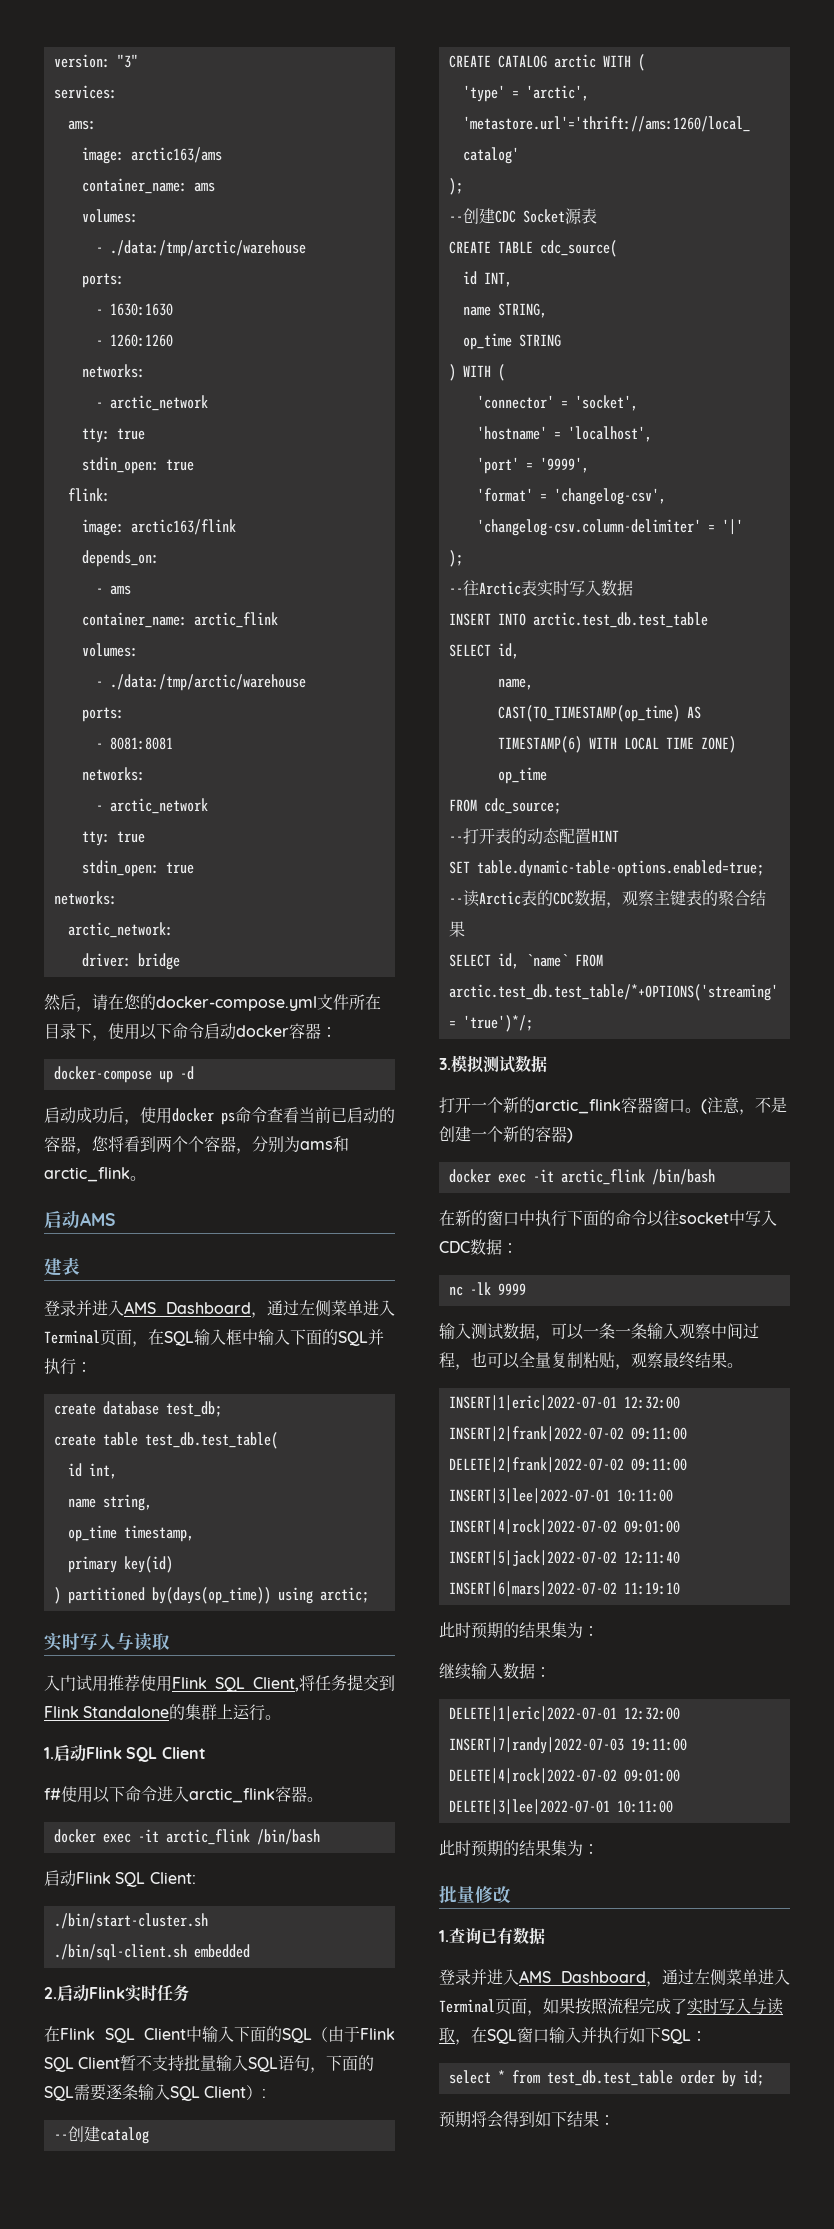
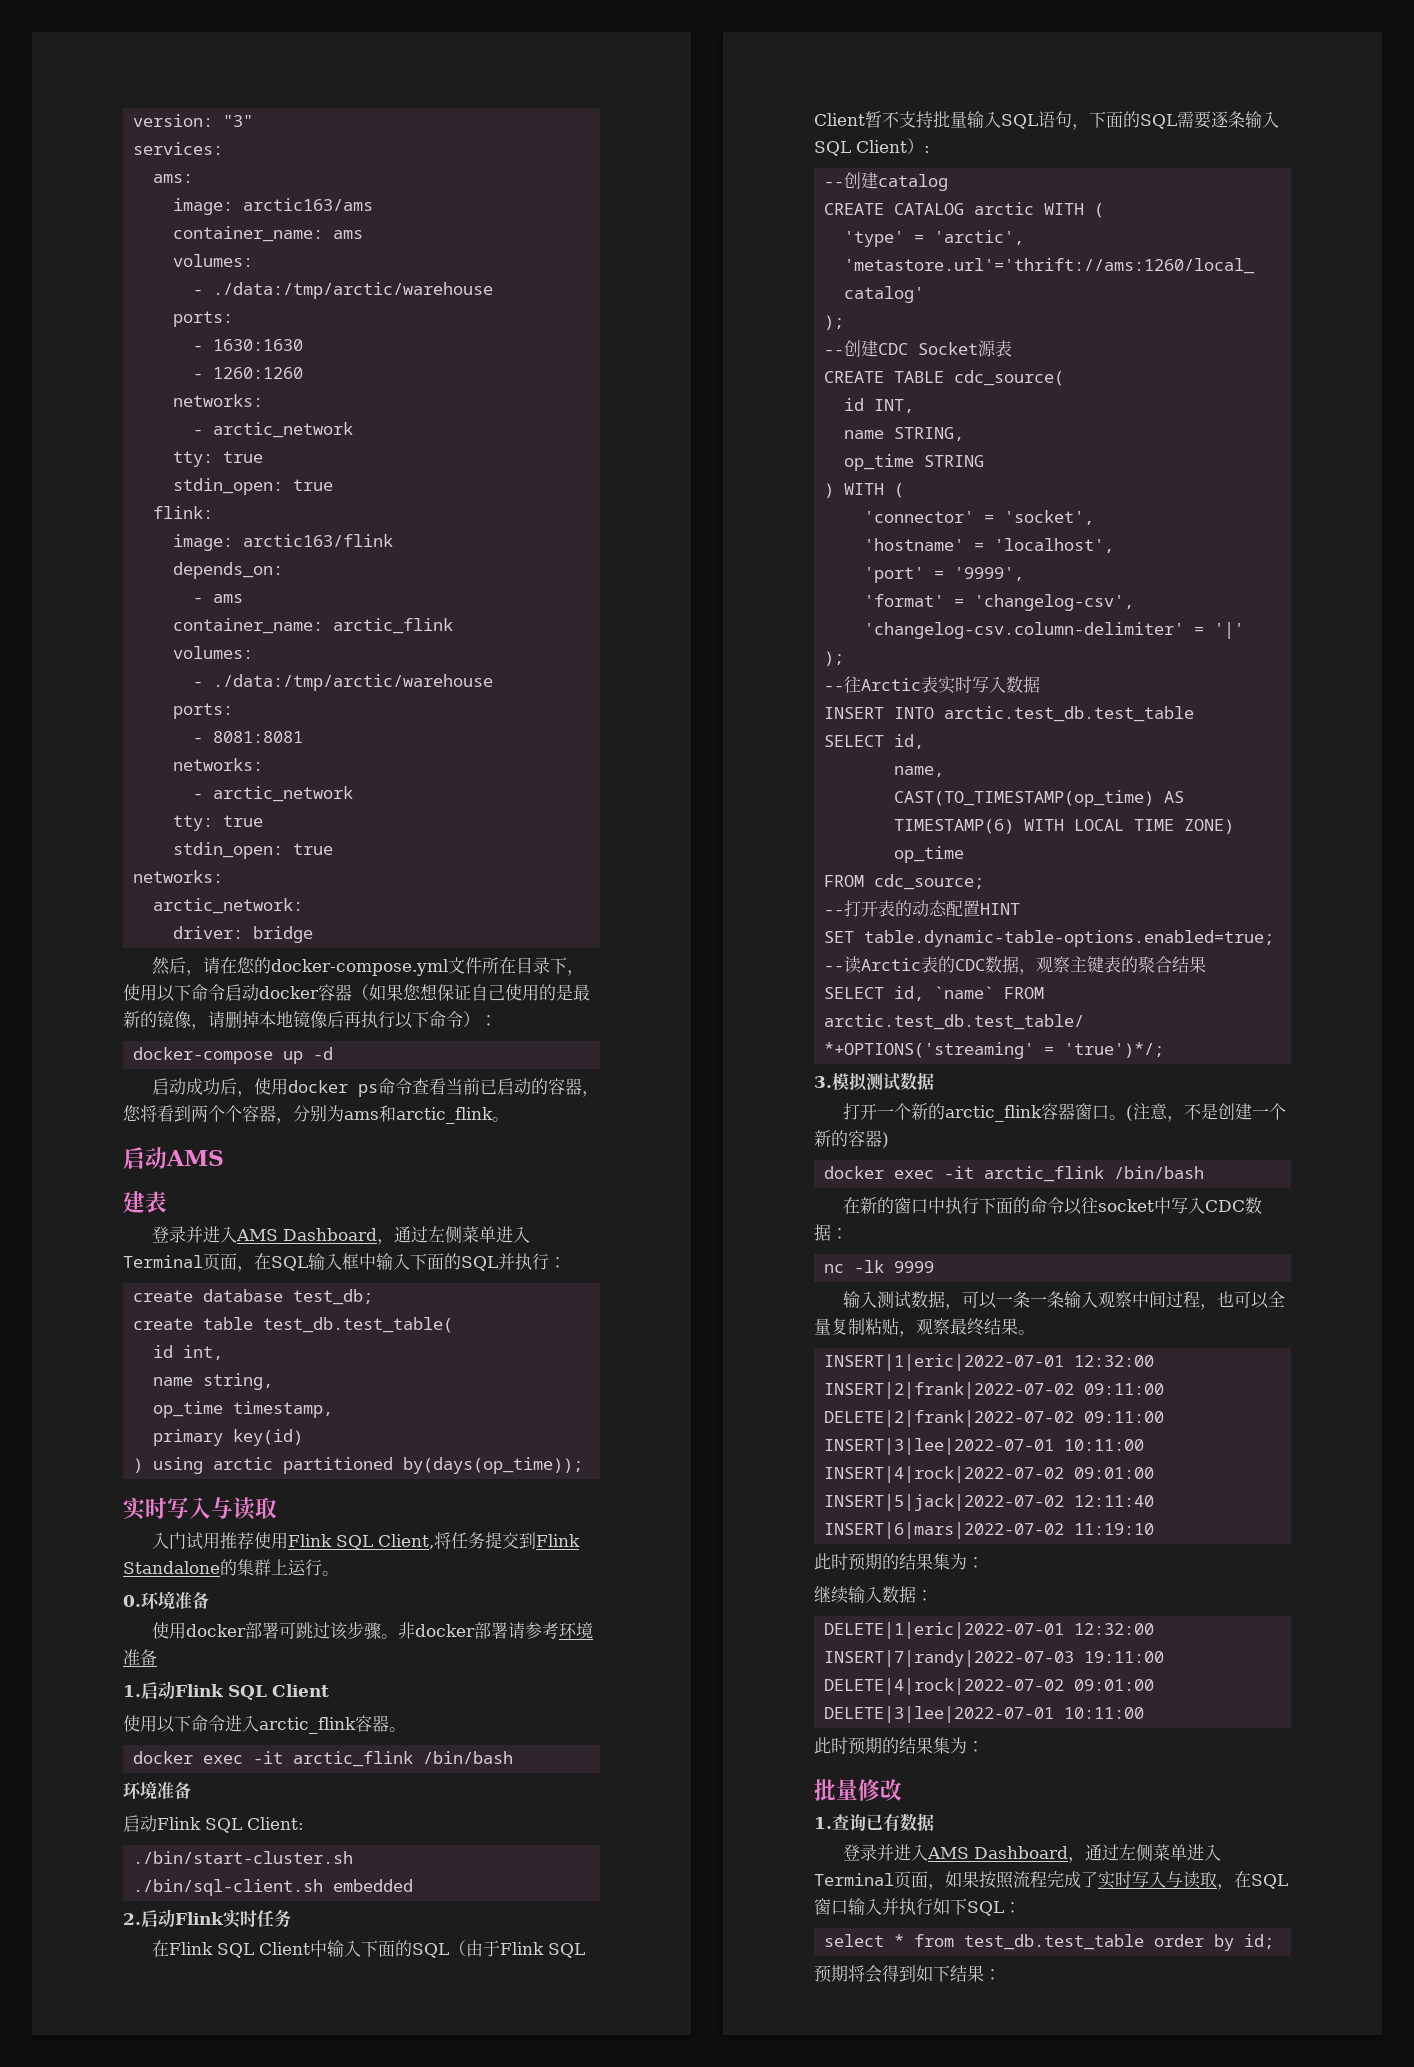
- 然后，请在您的docker-compose.yml文件所在目录下，使用以下命令启动docker容器：
+ 然后，请在您的docker-compose.yml文件所在目录下，使用以下命令启动docker容器（如果您想保证自己使用的是最新的镜像，请删掉本地镜像后再执行以下命令）：
- ) partitioned by(days(op_time)) using arctic;
+ ) using arctic partitioned by(days(op_time));
+ 0.环境准备
+ 使用docker部署可跳过该步骤。非docker部署请参考环境准备
- f#使用以下命令进入arctic_flink容器。
+ 使用以下命令进入arctic_flink容器。
  docker exec -it arctic_flink /bin/bash
+ 环境准备

